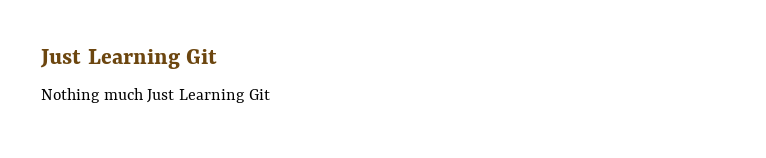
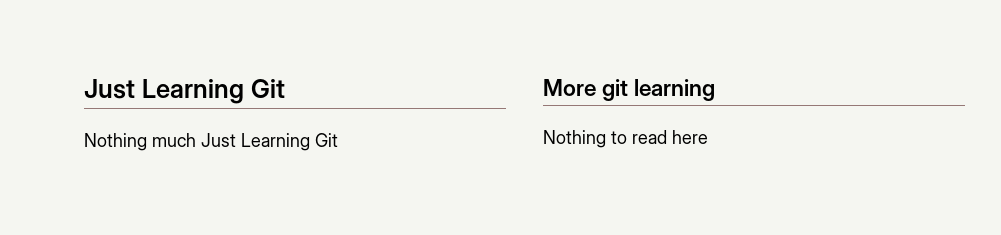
+ More git learning
+ Nothing to read here

